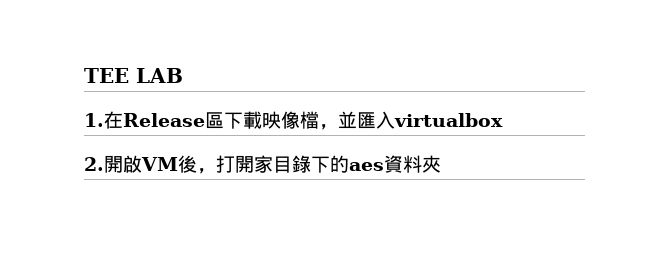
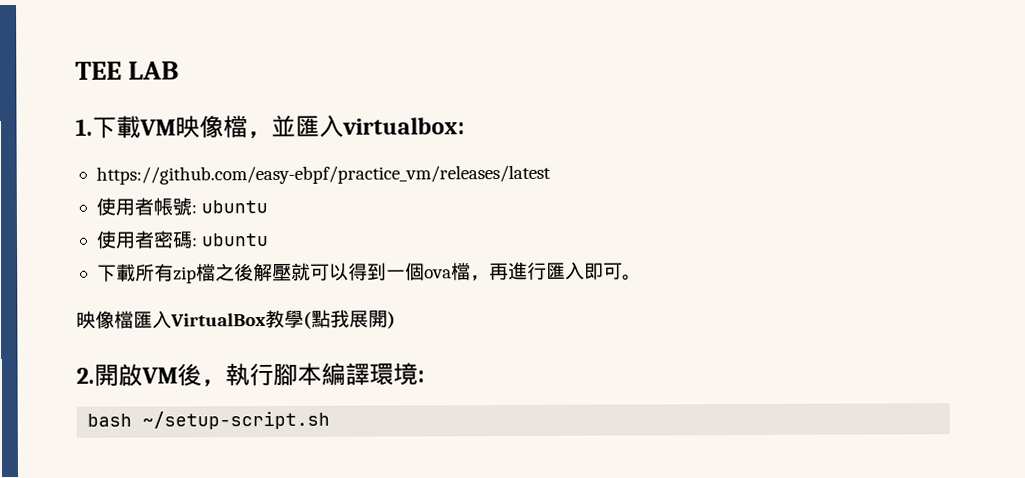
- 1.在Release區下載映像檔，並匯入virtualbox
- 2.開啟VM後，打開家目錄下的aes資料夾
+ 1.下載VM映像檔，並匯入virtualbox:
+ https://github.com/easy-ebpf/practice_vm/releases/latest
+ 使用者帳號: ubuntu
+ 使用者密碼: ubuntu
+ 下載所有zip檔之後解壓就可以得到一個ova檔，再進行匯入即可。
+ 映像檔匯入VirtualBox教學(點我展開)
+ 2.開啟VM後，執行腳本編譯環境:
+ bash ~/setup-script.sh

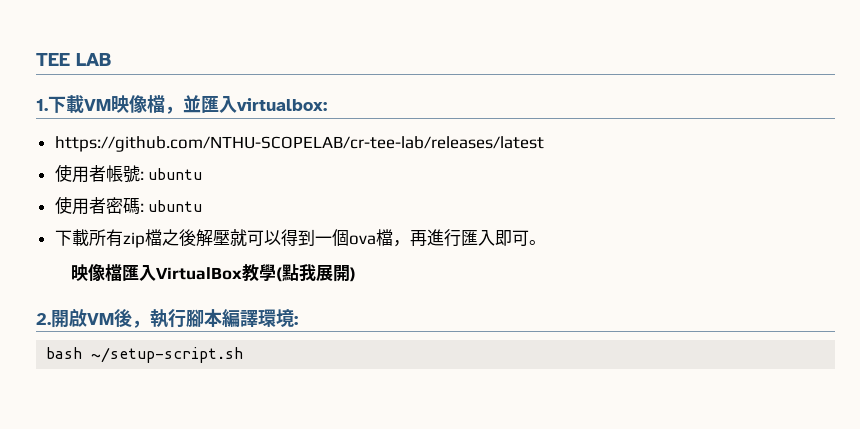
- https://github.com/easy-ebpf/practice_vm/releases/latest
+ https://github.com/NTHU-SCOPELAB/cr-tee-lab/releases/latest

